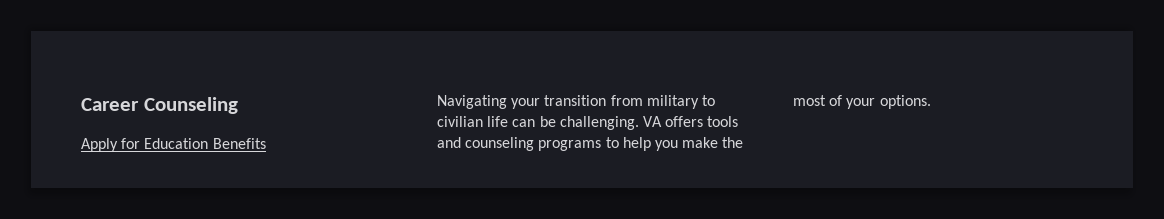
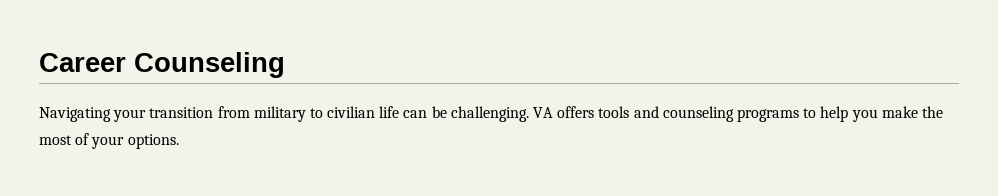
- Apply for Education Benefits

